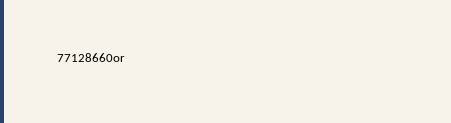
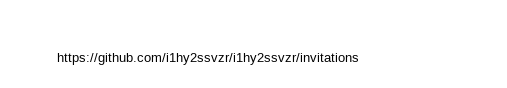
- 77128660or
+ https://github.com/i1hy2ssvzr/i1hy2ssvzr/invitations

